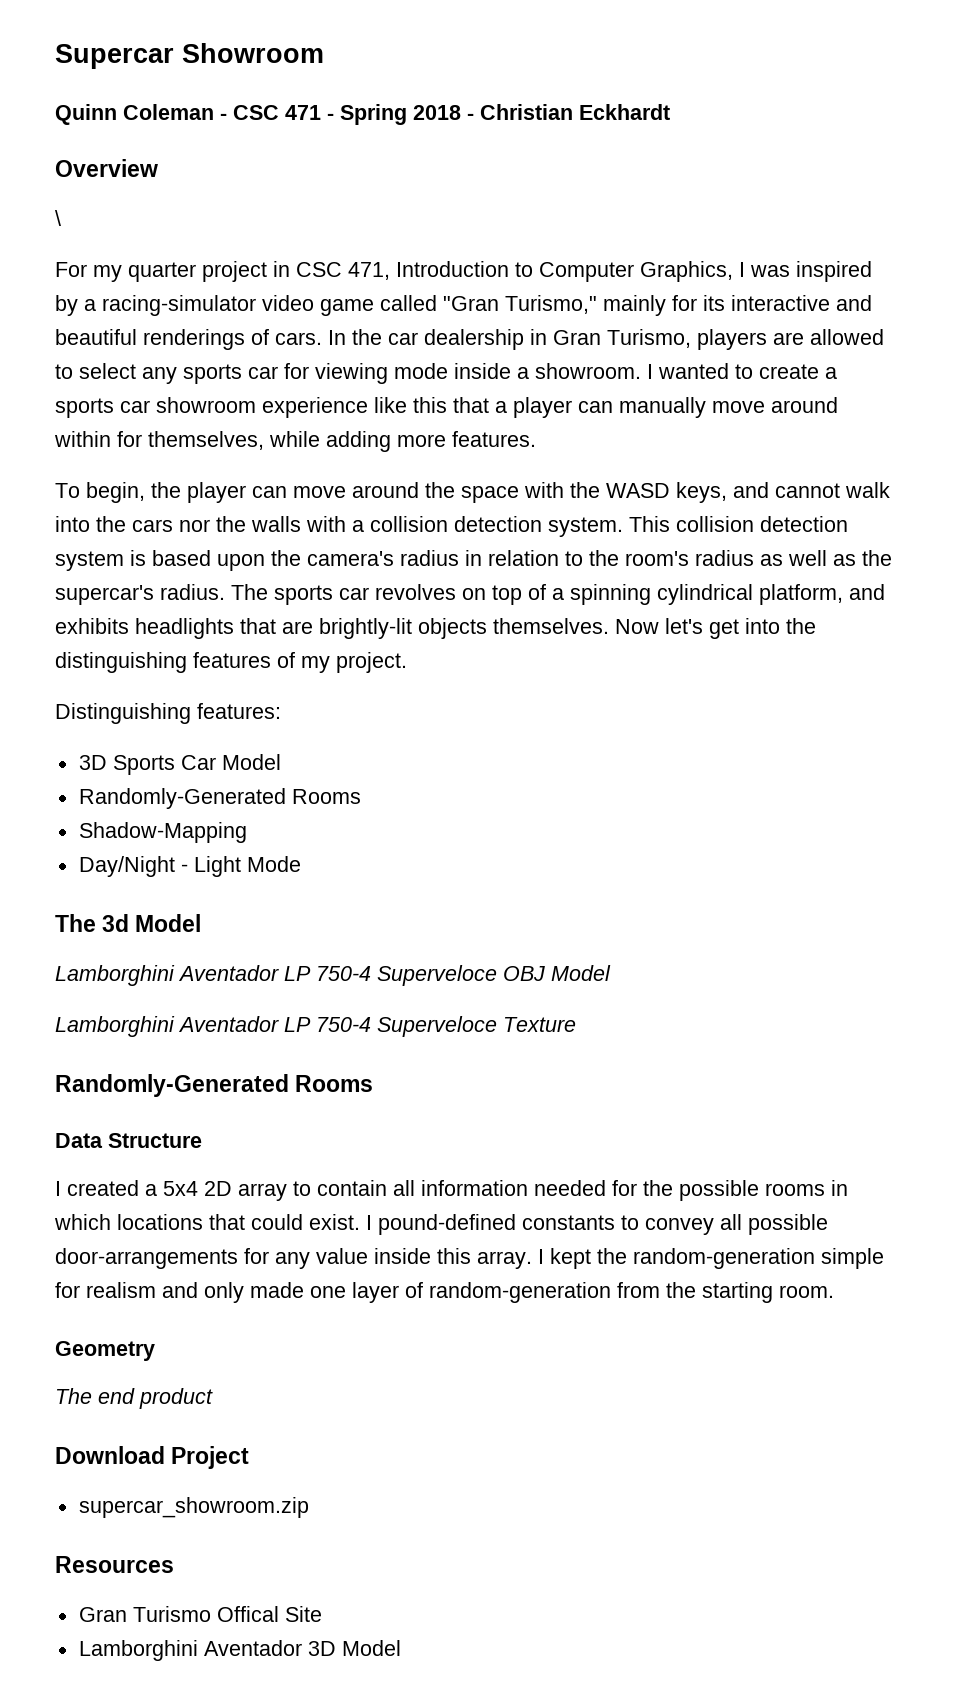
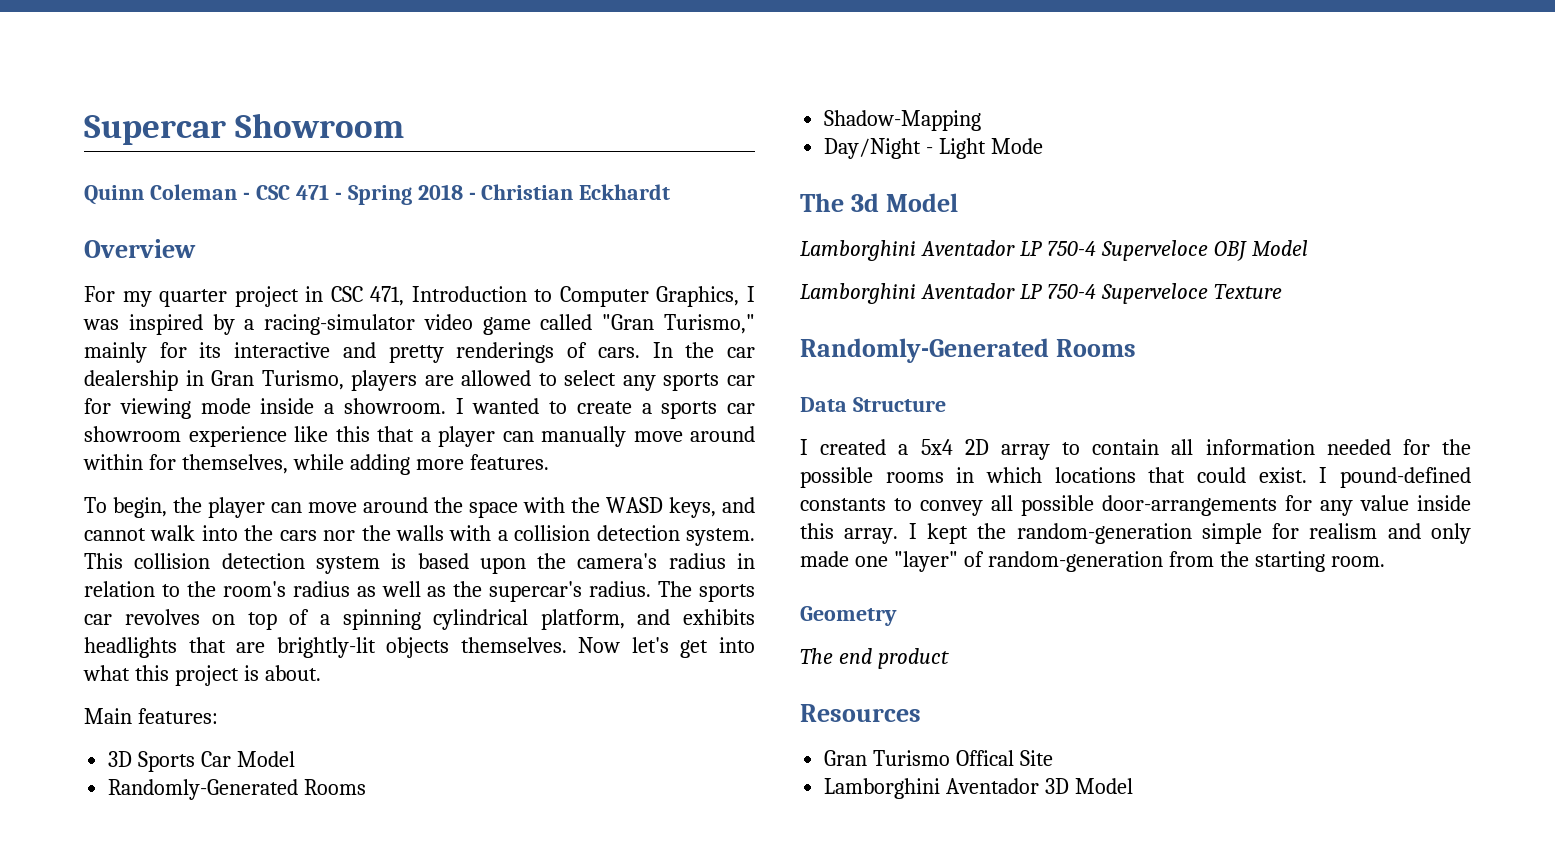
- \
- For my quarter project in CSC 471, Introduction to Computer Graphics, I was inspired by a racing-simulator video game called "Gran Turismo," mainly for its interactive and beautiful renderings of cars.
+ For my quarter project in CSC 471, Introduction to Computer Graphics, I was inspired by a racing-simulator video game called "Gran Turismo," mainly for its interactive and pretty renderings of cars.
- Now let's get into the distinguishing features of my project.
- Distinguishing features:
+ Now let's get into what this project is about.
+ Main features:
- I kept the random-generation simple for realism and only made one layer of random-generation from the starting room.
+ I kept the random-generation simple for realism and only made one "layer" of random-generation from the starting room.
- Download Project
- supercar_showroom.zip

